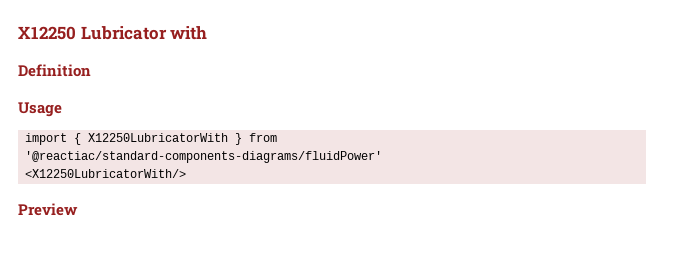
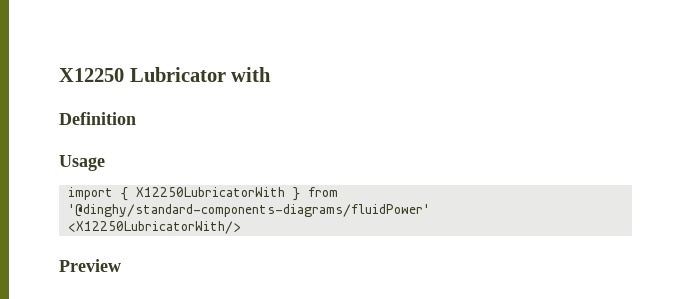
- import { X12250LubricatorWith } from '@reactiac/standard-components-diagrams/fluidPower'
+ import { X12250LubricatorWith } from '@dinghy/standard-components-diagrams/fluidPower'

